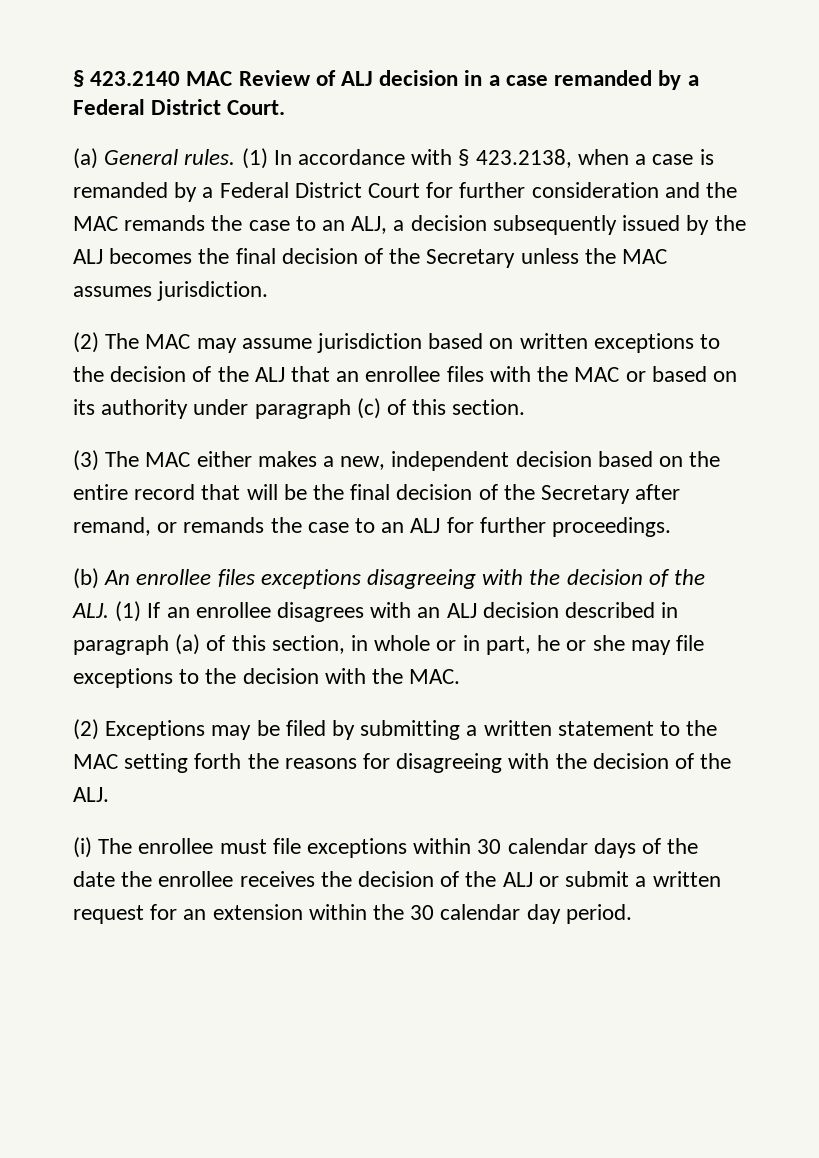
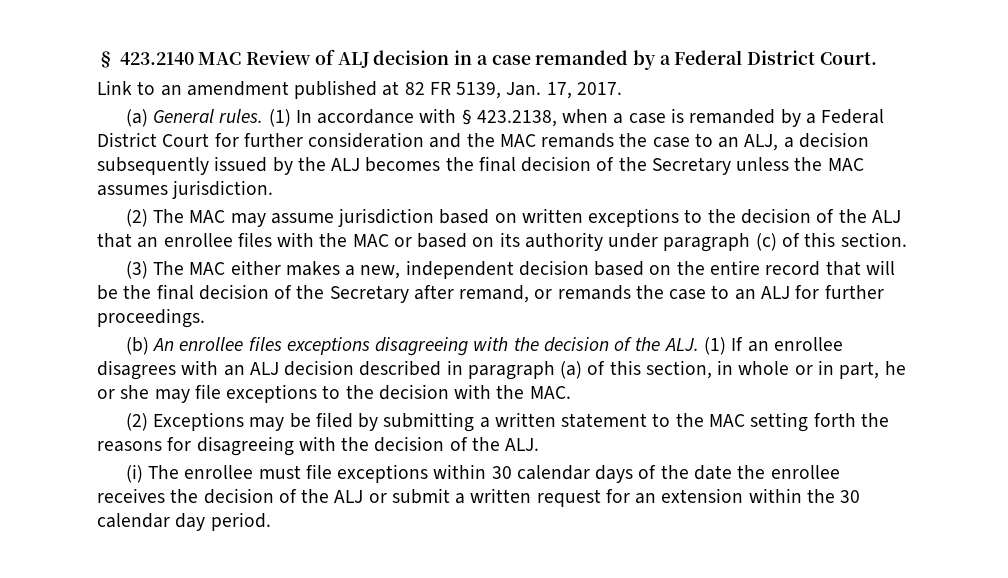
+ Link to an amendment published at 82 FR 5139, Jan. 17, 2017.

